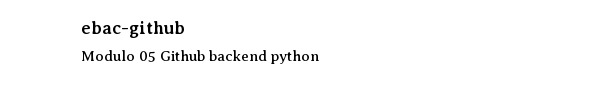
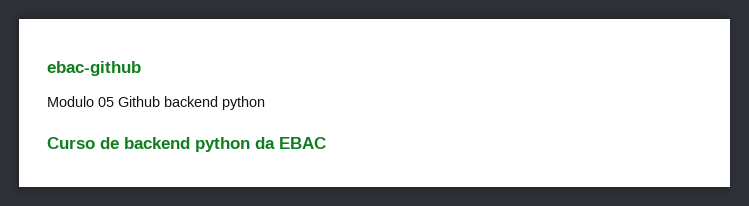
+ Curso de backend python da EBAC

